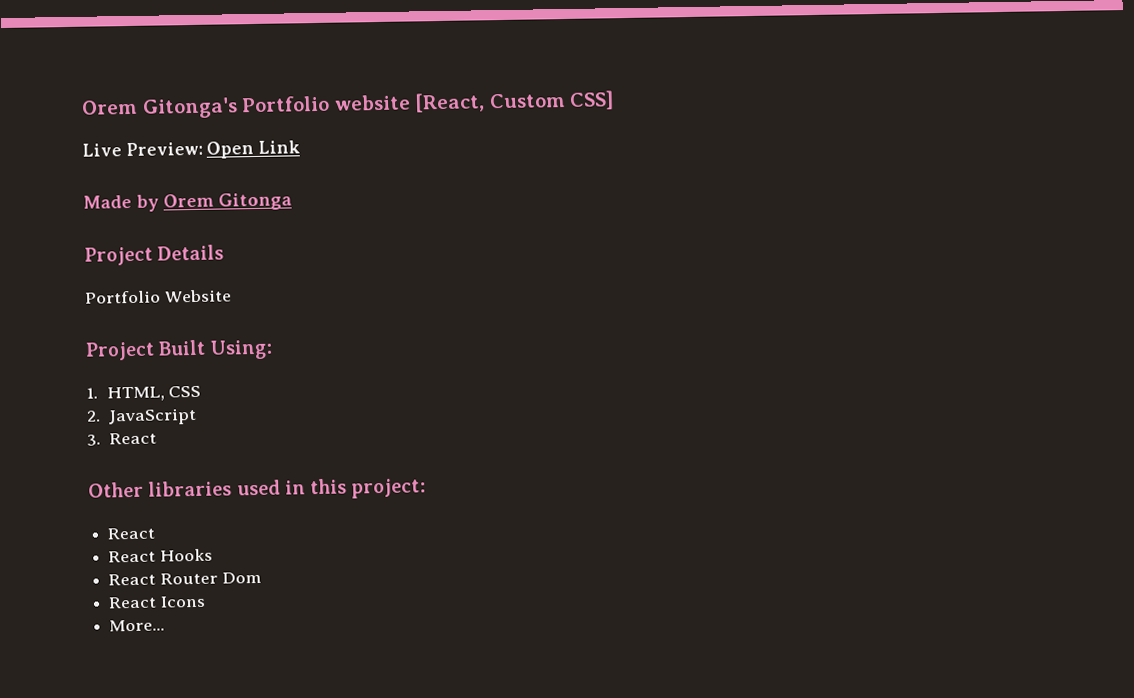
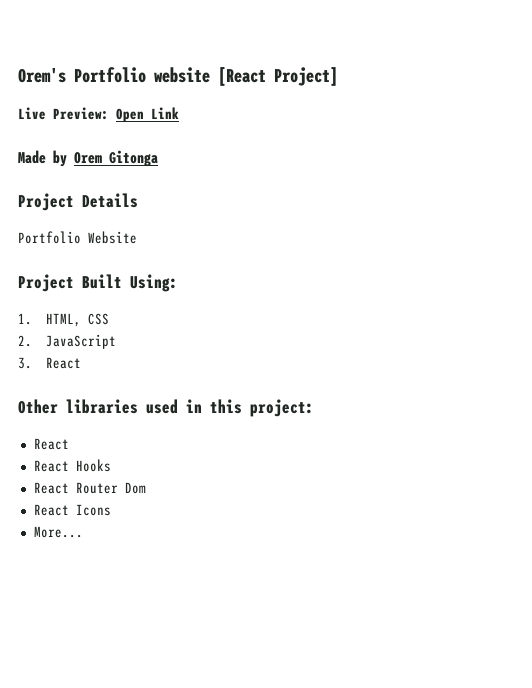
- Orem Gitonga's Portfolio website [React, Custom CSS]
+ Orem's Portfolio website [React Project]

